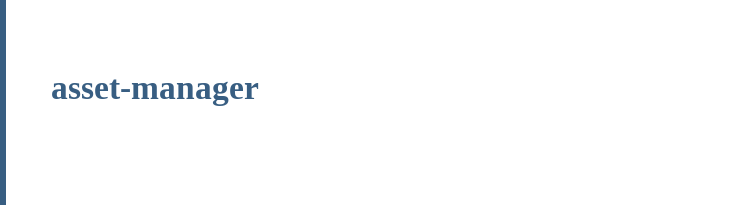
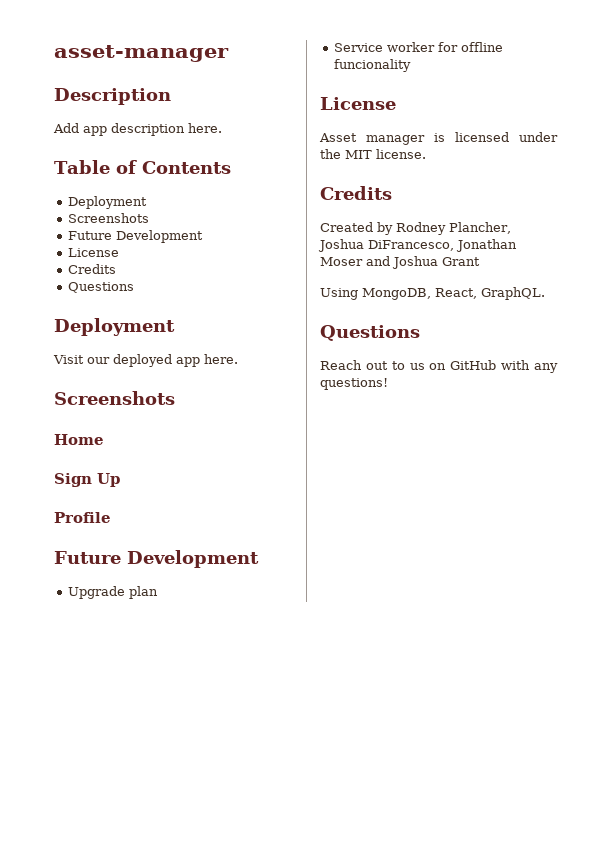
+ Description
+ Add app description here.
+ Table of Contents
+ Deployment
+ Screenshots
+ Future Development
+ License
+ Credits
+ Questions
+ Deployment
+ Visit our deployed app here.
+ Screenshots
+ Home
+ Sign Up
+ Profile
+ Future Development
+ Upgrade plan
+ Service worker for offline funcionality
+ License
+ Asset manager is licensed under the MIT license.
+ Credits
+ Created by Rodney Plancher, Joshua DiFrancesco, Jonathan Moser and Joshua Grant
+ Using MongoDB, React, GraphQL.
+ Questions
+ Reach out to us on GitHub with any questions!

